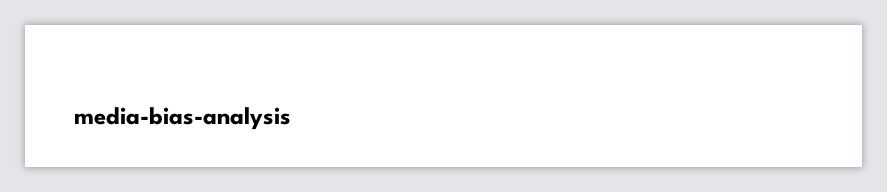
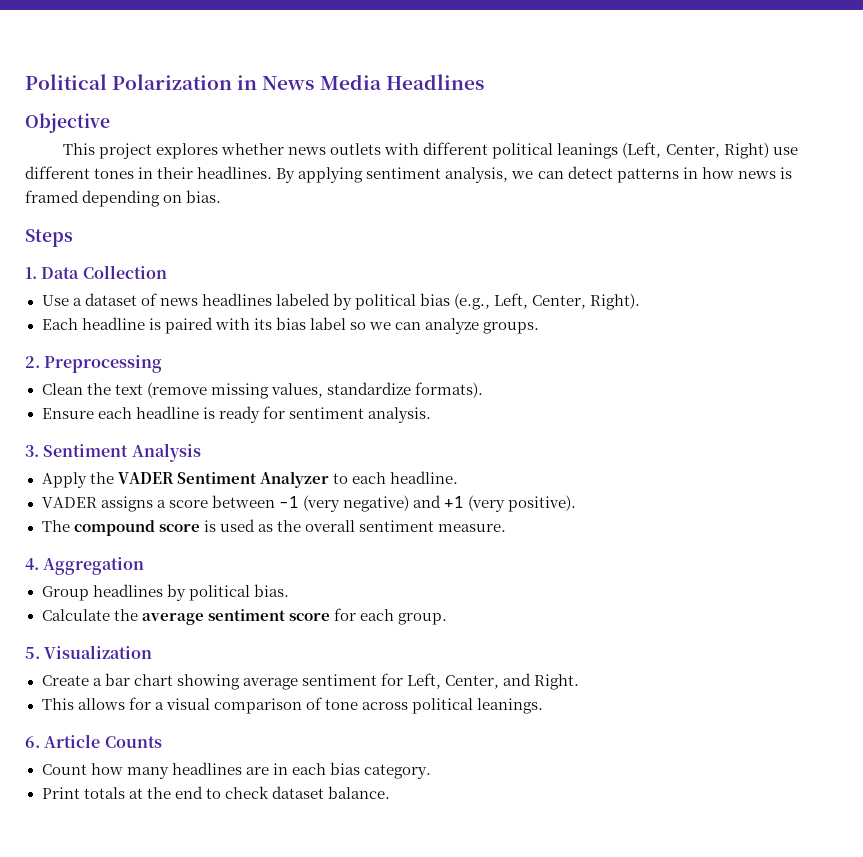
- media-bias-analysis
+ Political Polarization in News Media Headlines
+ Objective
+ This project explores whether news outlets with different political leanings (Left, Center, Right) use different tones in their headlines. By applying sentiment analysis, we can detect patterns in how news is framed depending on bias.
+ Steps
+ 1. Data Collection
+ Use a dataset of news headlines labeled by political bias (e.g., Left, Center, Right).
+ Each headline is paired with its bias label so we can analyze groups.
+ 2. Preprocessing
+ Clean the text (remove missing values, standardize formats).
+ Ensure each headline is ready for sentiment analysis.
+ 3. Sentiment Analysis
+ Apply the VADER Sentiment Analyzer to each headline.
+ VADER assigns a score between -1 (very negative) and +1 (very positive).
+ The compound score is used as the overall sentiment measure.
+ 4. Aggregation
+ Group headlines by political bias.
+ Calculate the average sentiment score for each group.
+ 5. Visualization
+ Create a bar chart showing average sentiment for Left, Center, and Right.
+ This allows for a visual comparison of tone across political leanings.
+ 6. Article Counts
+ Count how many headlines are in each bias category.
+ Print totals at the end to check dataset balance.

